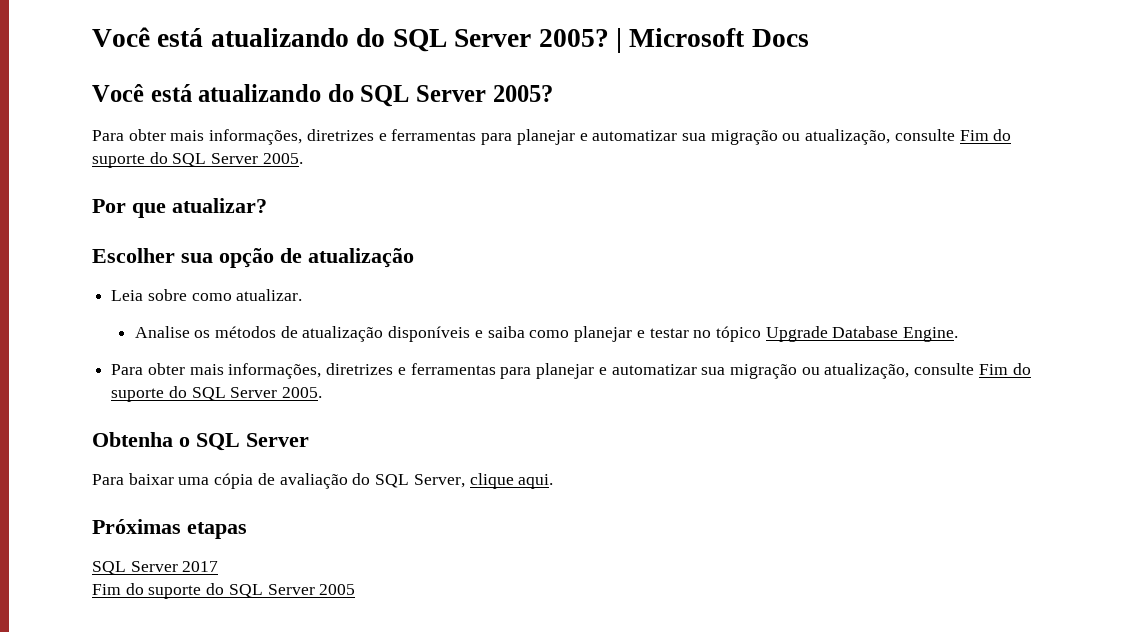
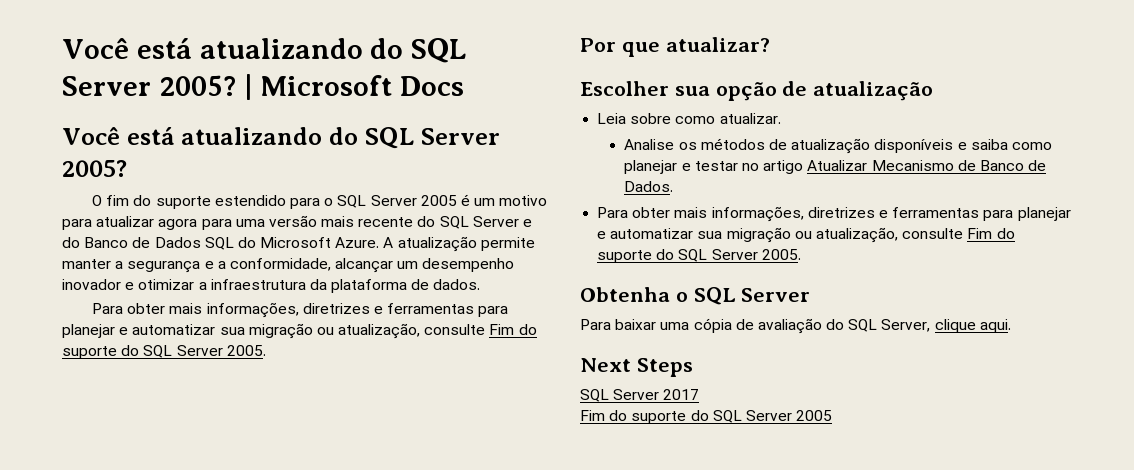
+ O fim do suporte estendido para o SQL Server 2005 é um motivo para atualizar agora para uma versão mais recente do SQL Server e do Banco de Dados SQL do Microsoft Azure. A atualização permite manter a segurança e a conformidade, alcançar um desempenho inovador e otimizar a infraestrutura da plataforma de dados.
- Analise os métodos de atualização disponíveis e saiba como planejar e testar no tópico Upgrade Database Engine.
+ Analise os métodos de atualização disponíveis e saiba como planejar e testar no artigo Atualizar Mecanismo de Banco de Dados.
- Próximas etapas
+ Next Steps

